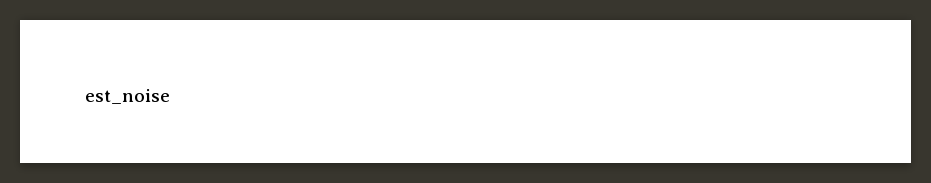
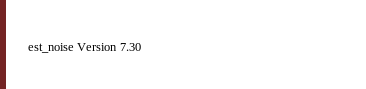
- est_noise
+ est_noise Version 7.30

